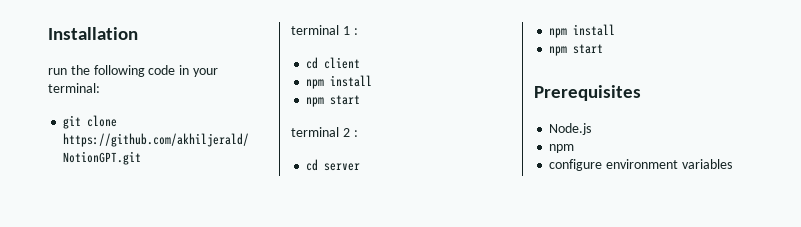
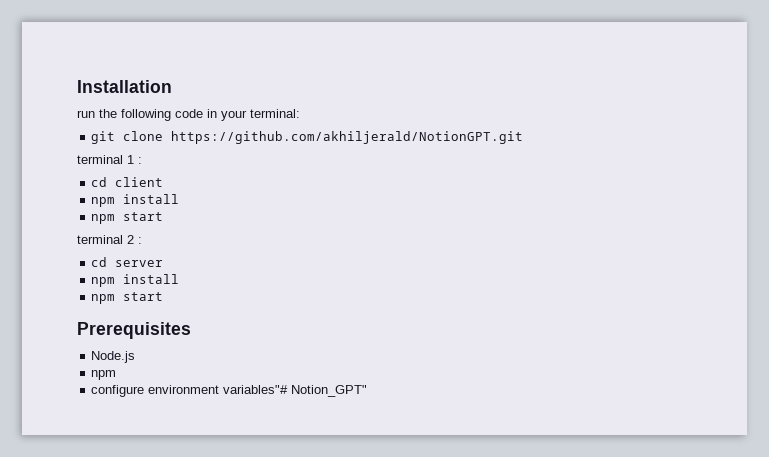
- configure environment variables
+ configure environment variables"# Notion_GPT"

